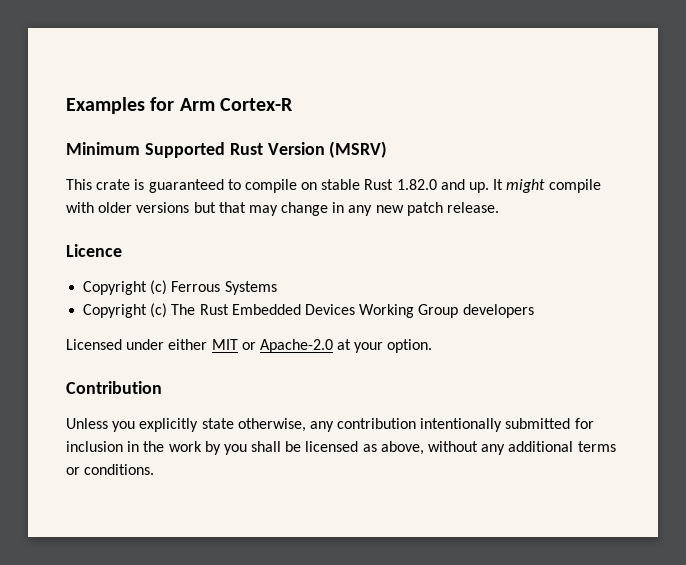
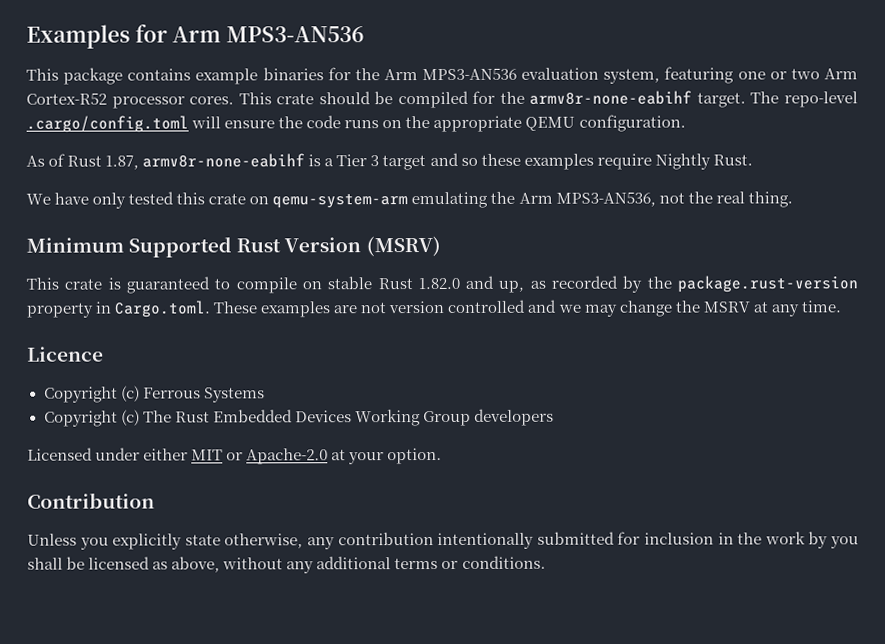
- Examples for Arm Cortex-R
+ Examples for Arm MPS3-AN536
+ This package contains example binaries for the Arm MPS3-AN536 evaluation system, featuring one or two Arm Cortex-R52 processor cores. This crate should be compiled for the armv8r-none-eabihf target. The repo-level .cargo/config.toml will ensure the code runs on the appropriate QEMU configuration.
+ As of Rust 1.87, armv8r-none-eabihf is a Tier 3 target and so these examples require Nightly Rust.
+ We have only tested this crate on qemu-system-arm emulating the Arm MPS3-AN536, not the real thing.
- This crate is guaranteed to compile on stable Rust 1.82.0 and up. It might compile with older versions but that may change in any new patch release.
+ This crate is guaranteed to compile on stable Rust 1.82.0 and up, as recorded by the package.rust-version property in Cargo.toml. These examples are not version controlled and we may change the MSRV at any time.

